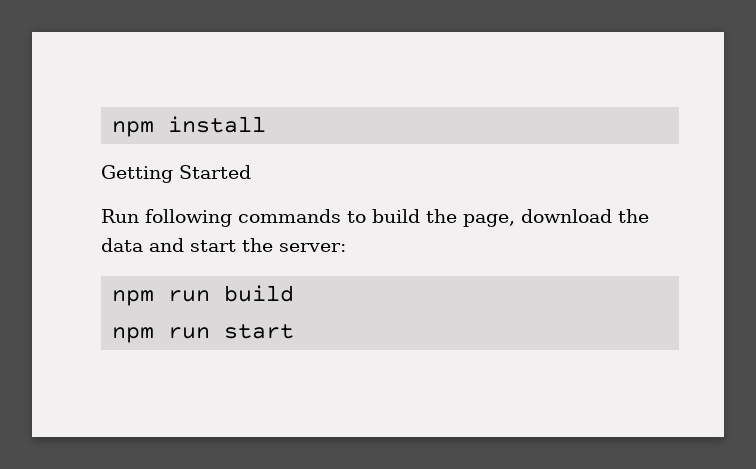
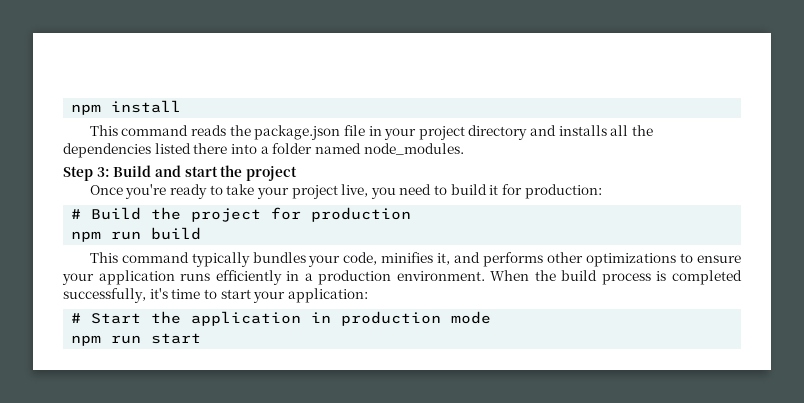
- Getting Started
- Run following commands to build the page, download the data and start the server:
+ This command reads the package.json file in your project directory and installs all the dependencies listed there into a folder named node_modules.
+ Step 3: Build and start the project
+ Once you're ready to take your project live, you need to build it for production:
+ # Build the project for production
  npm run build
+ This command typically bundles your code, minifies it, and performs other optimizations to ensure your application runs efficiently in a production environment. When the build process is completed successfully, it's time to start your application:
+ # Start the application in production mode

